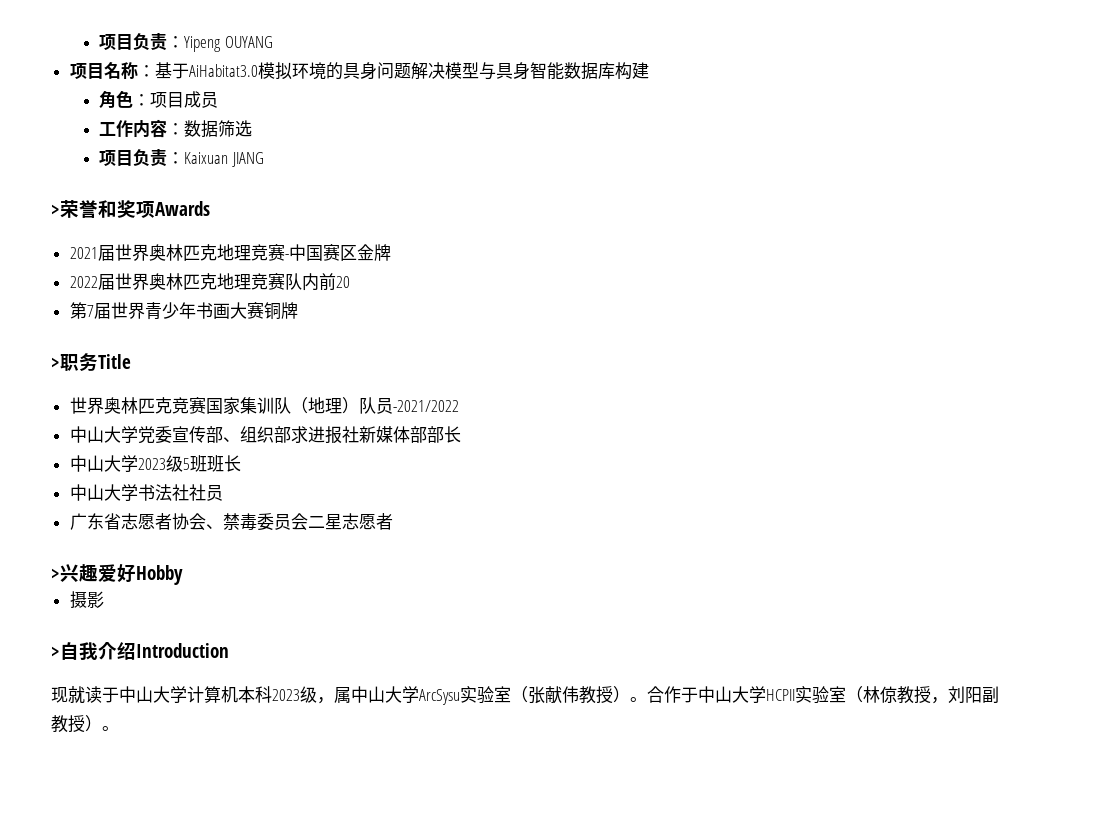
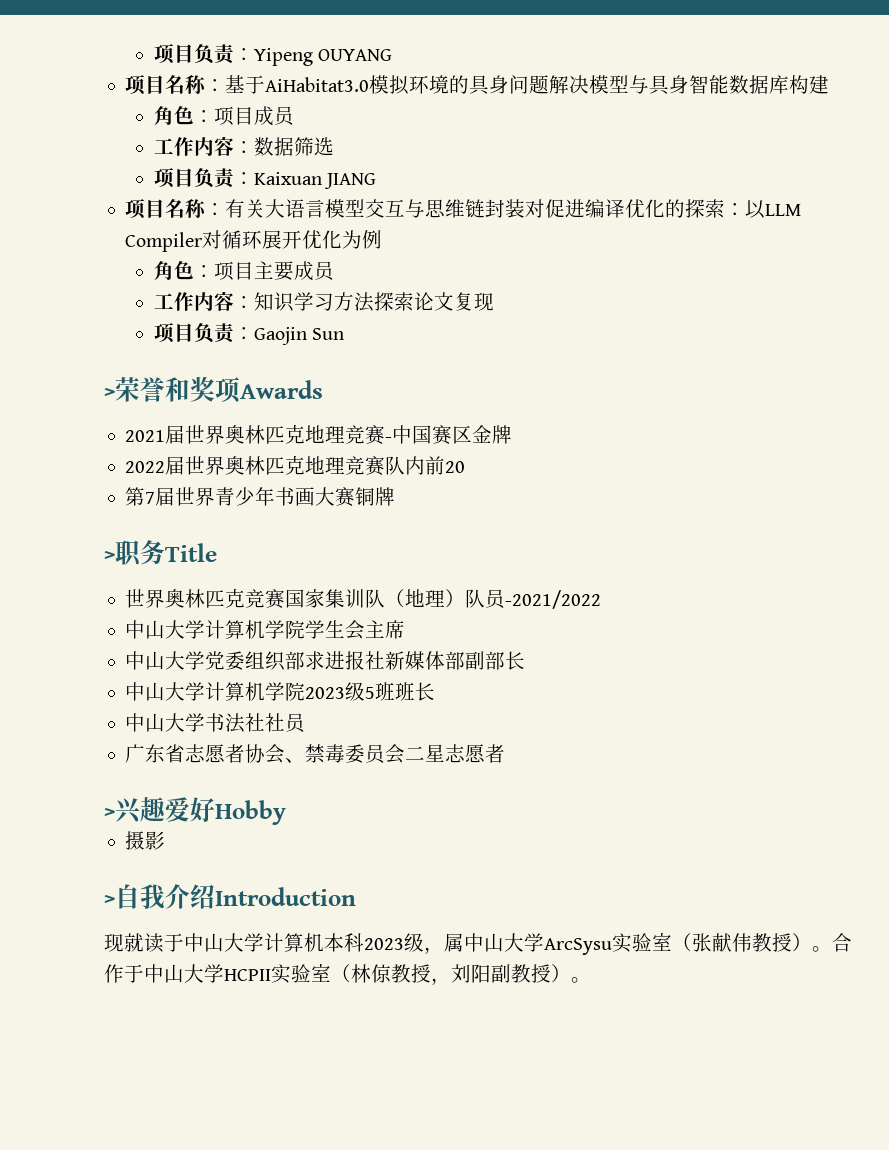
+ 项目名称：有关大语言模型交互与思维链封装对促进编译优化的探索：以LLM Compiler对循环展开优化为例
+ 角色：项目主要成员
+ 工作内容：知识学习方法探索论文复现
+ 项目负责：Gaojin Sun
+ 中山大学计算机学院学生会主席
- 中山大学党委宣传部、组织部求进报社新媒体部部长
+ 中山大学党委组织部求进报社新媒体部副部长
- 中山大学2023级5班班长
+ 中山大学计算机学院2023级5班班长

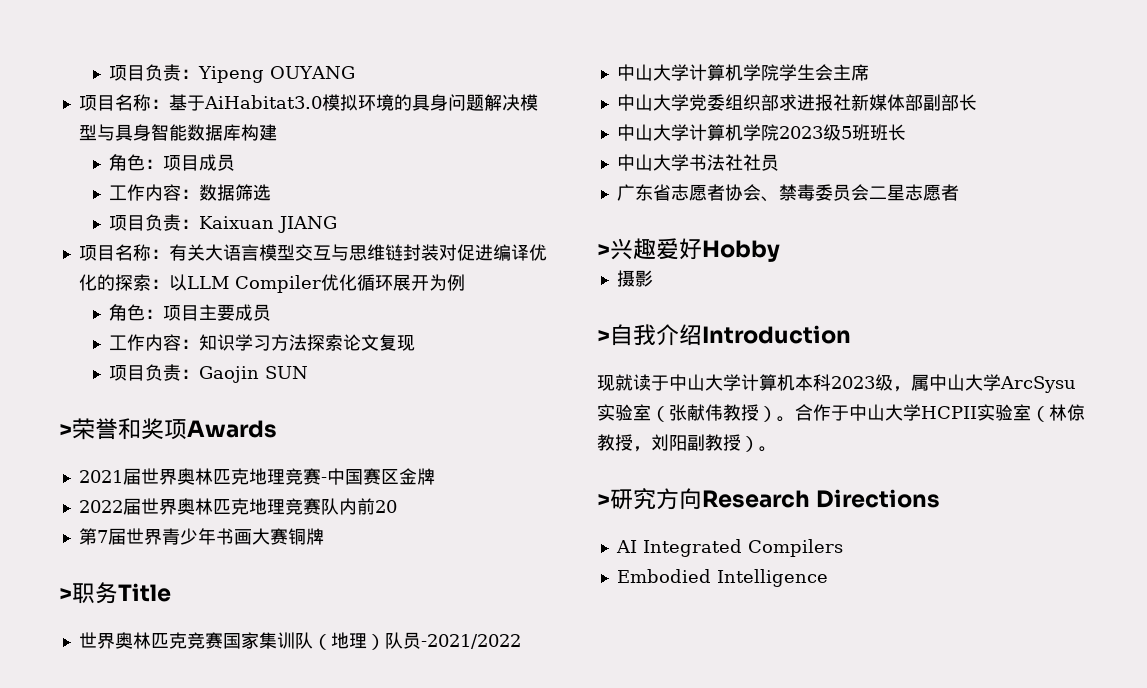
- 项目名称：有关大语言模型交互与思维链封装对促进编译优化的探索：以LLM Compiler对循环展开优化为例
+ 项目名称：有关大语言模型交互与思维链封装对促进编译优化的探索：以LLM Compiler优化循环展开为例
- 项目负责：Gaojin Sun
+ 项目负责：Gaojin SUN
+ >研究方向Research Directions
+ AI Integrated Compilers
+ Embodied Intelligence

